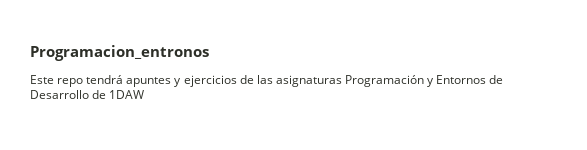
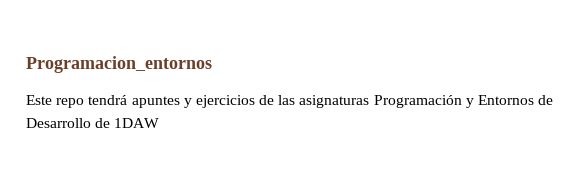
- Programacion_entronos
+ Programacion_entornos

